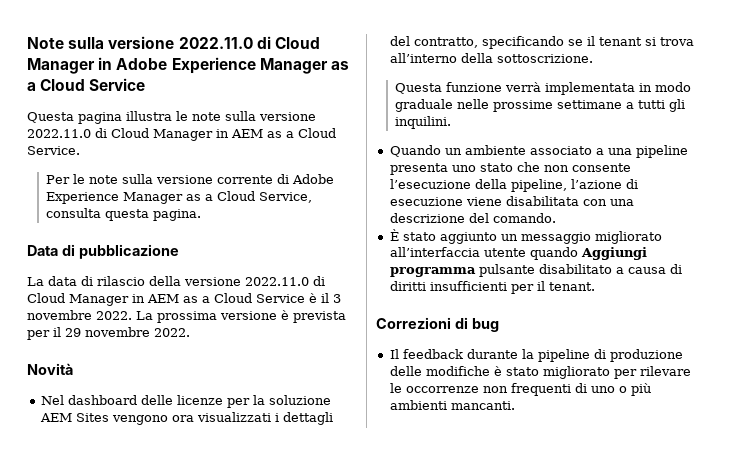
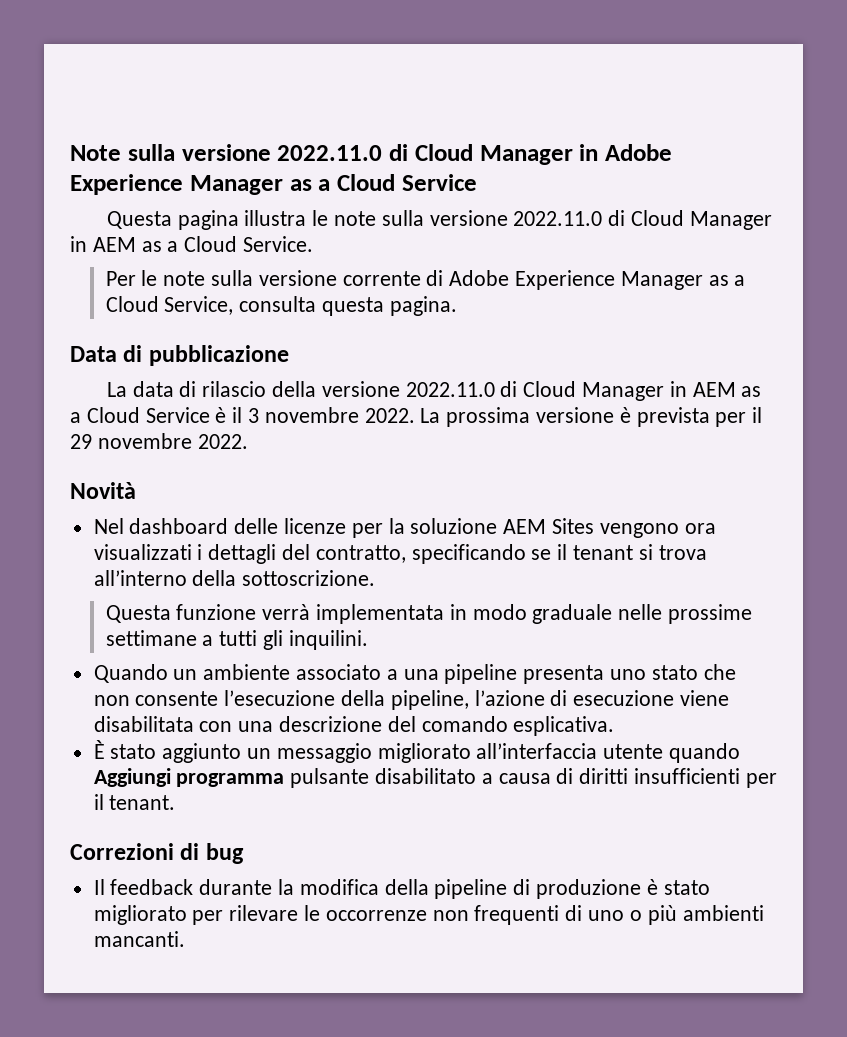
- Quando un ambiente associato a una pipeline presenta uno stato che non consente l’esecuzione della pipeline, l’azione di esecuzione viene disabilitata con una descrizione del comando.
+ Quando un ambiente associato a una pipeline presenta uno stato che non consente l’esecuzione della pipeline, l’azione di esecuzione viene disabilitata con una descrizione del comando esplicativa.
- Il feedback durante la pipeline di produzione delle modifiche è stato migliorato per rilevare le occorrenze non frequenti di uno o più ambienti mancanti.
+ Il feedback durante la modifica della pipeline di produzione è stato migliorato per rilevare le occorrenze non frequenti di uno o più ambienti mancanti.

